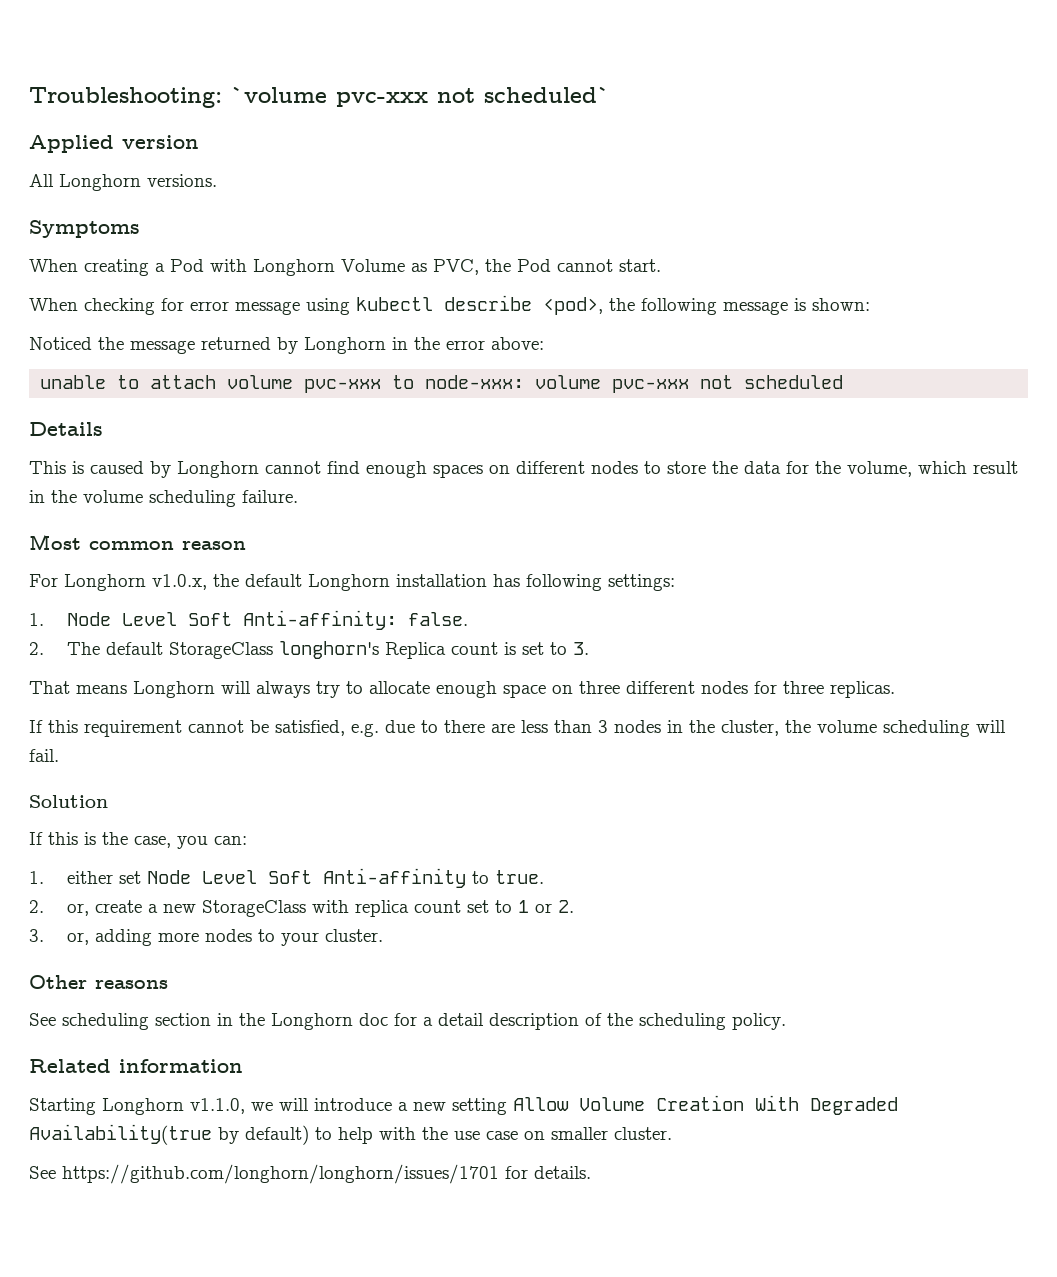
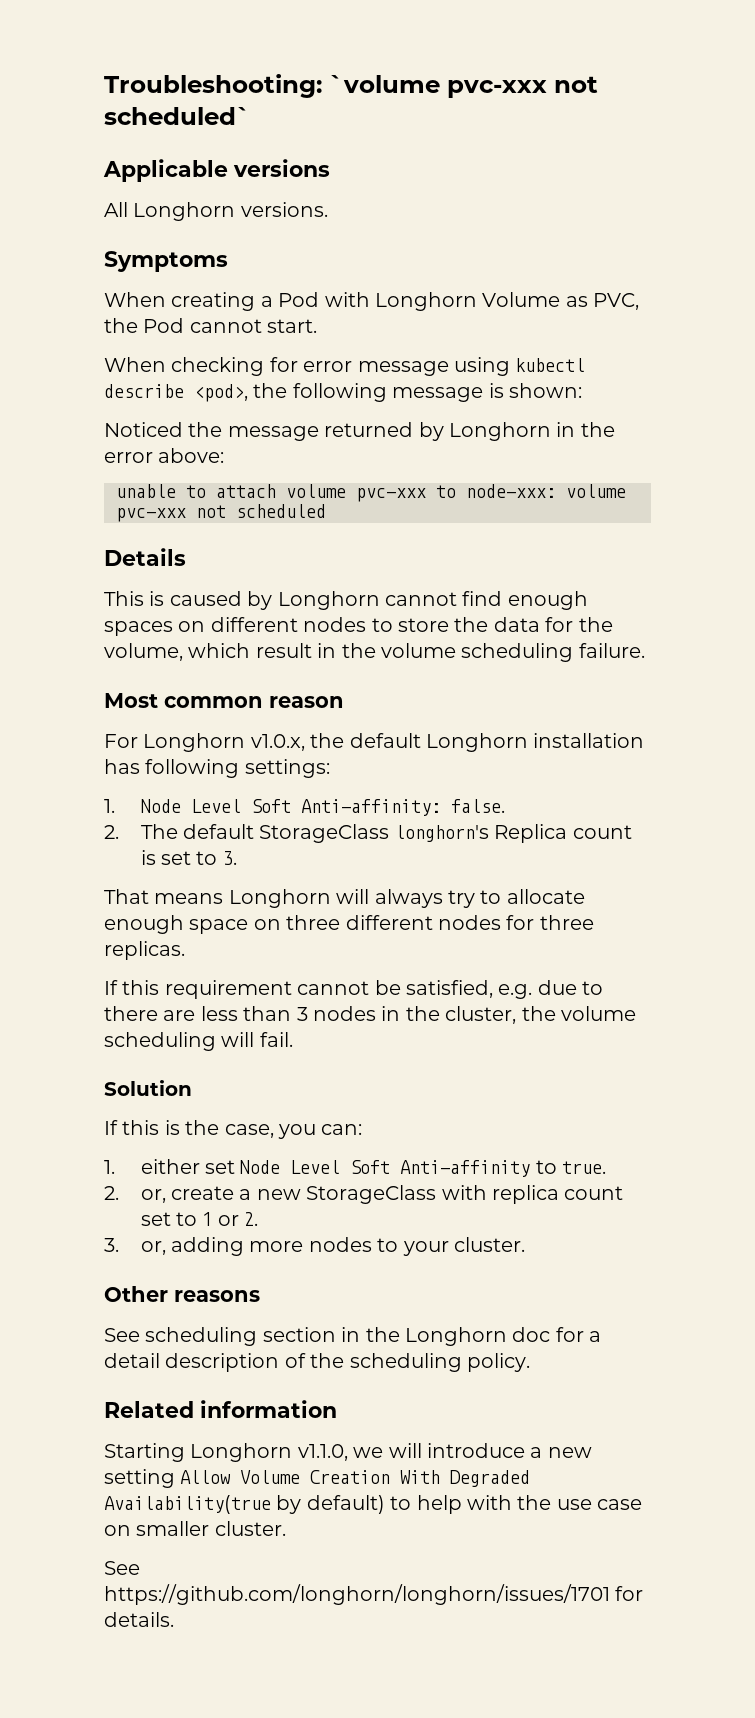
- Applied version
+ Applicable versions

